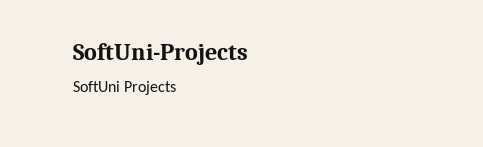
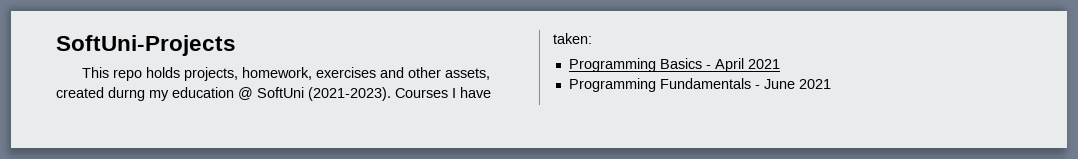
- SoftUni Projects
+ This repo holds projects, homework, exercises and other assets, created durng my education @ SoftUni (2021-2023). Courses I have taken:
+ Programming Basics - April 2021
+ Programming Fundamentals - June 2021

